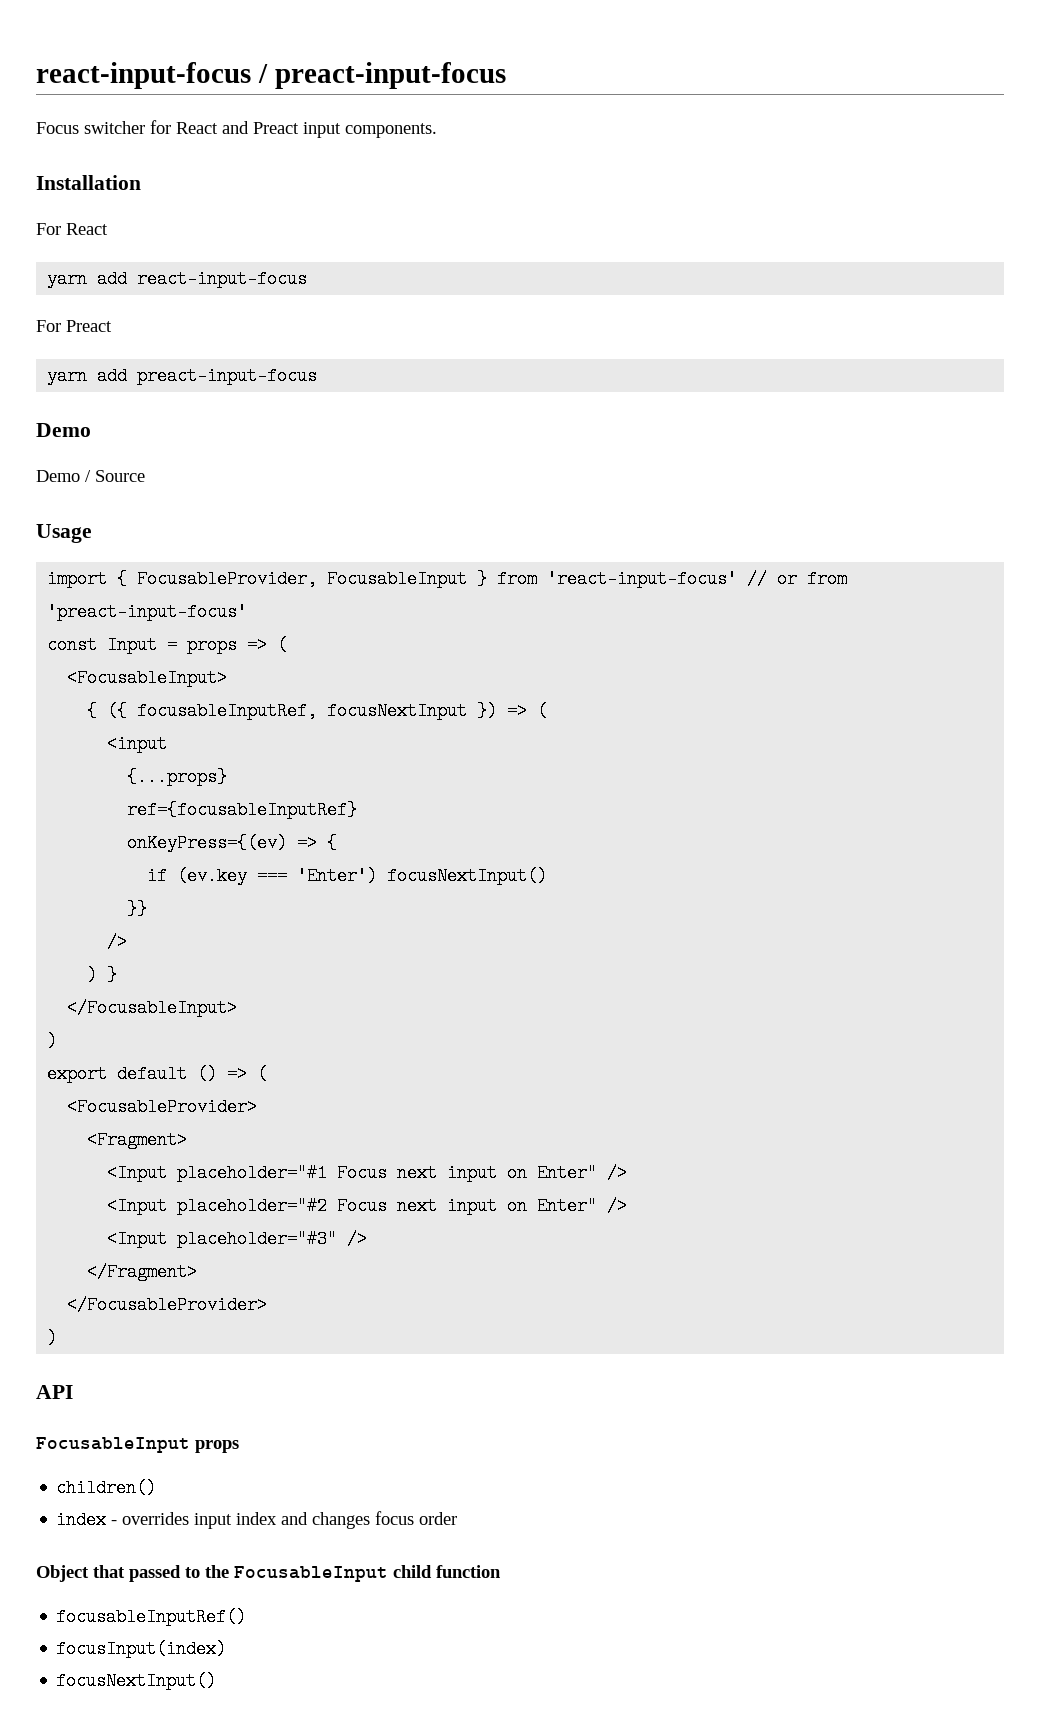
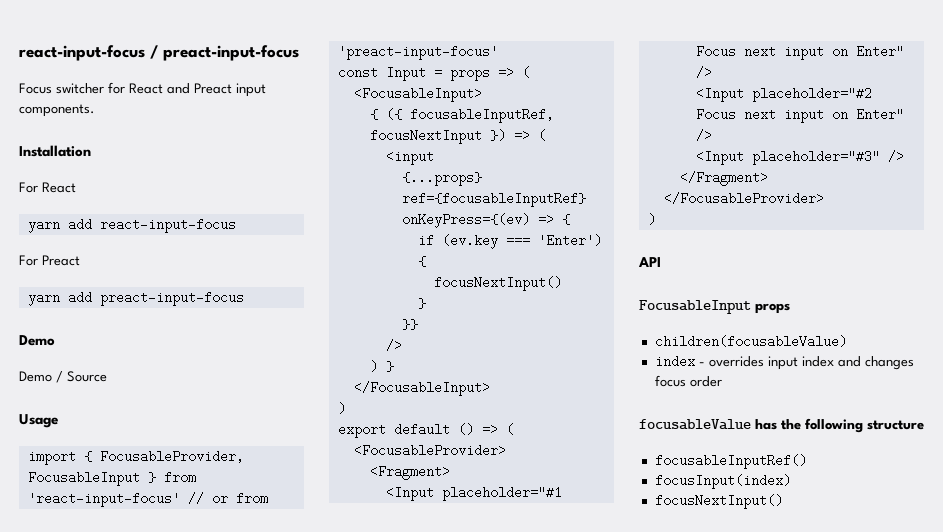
- if (ev.key === 'Enter') focusNextInput()
+ if (ev.key === 'Enter') {
+ focusNextInput()
+ }
- children()
+ children(focusableValue)
- Object that passed to the FocusableInput child function
+ focusableValue has the following structure

